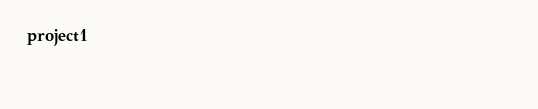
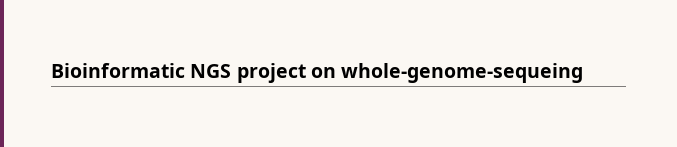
- project1
+ Bioinformatic NGS project on whole-genome-sequeing

